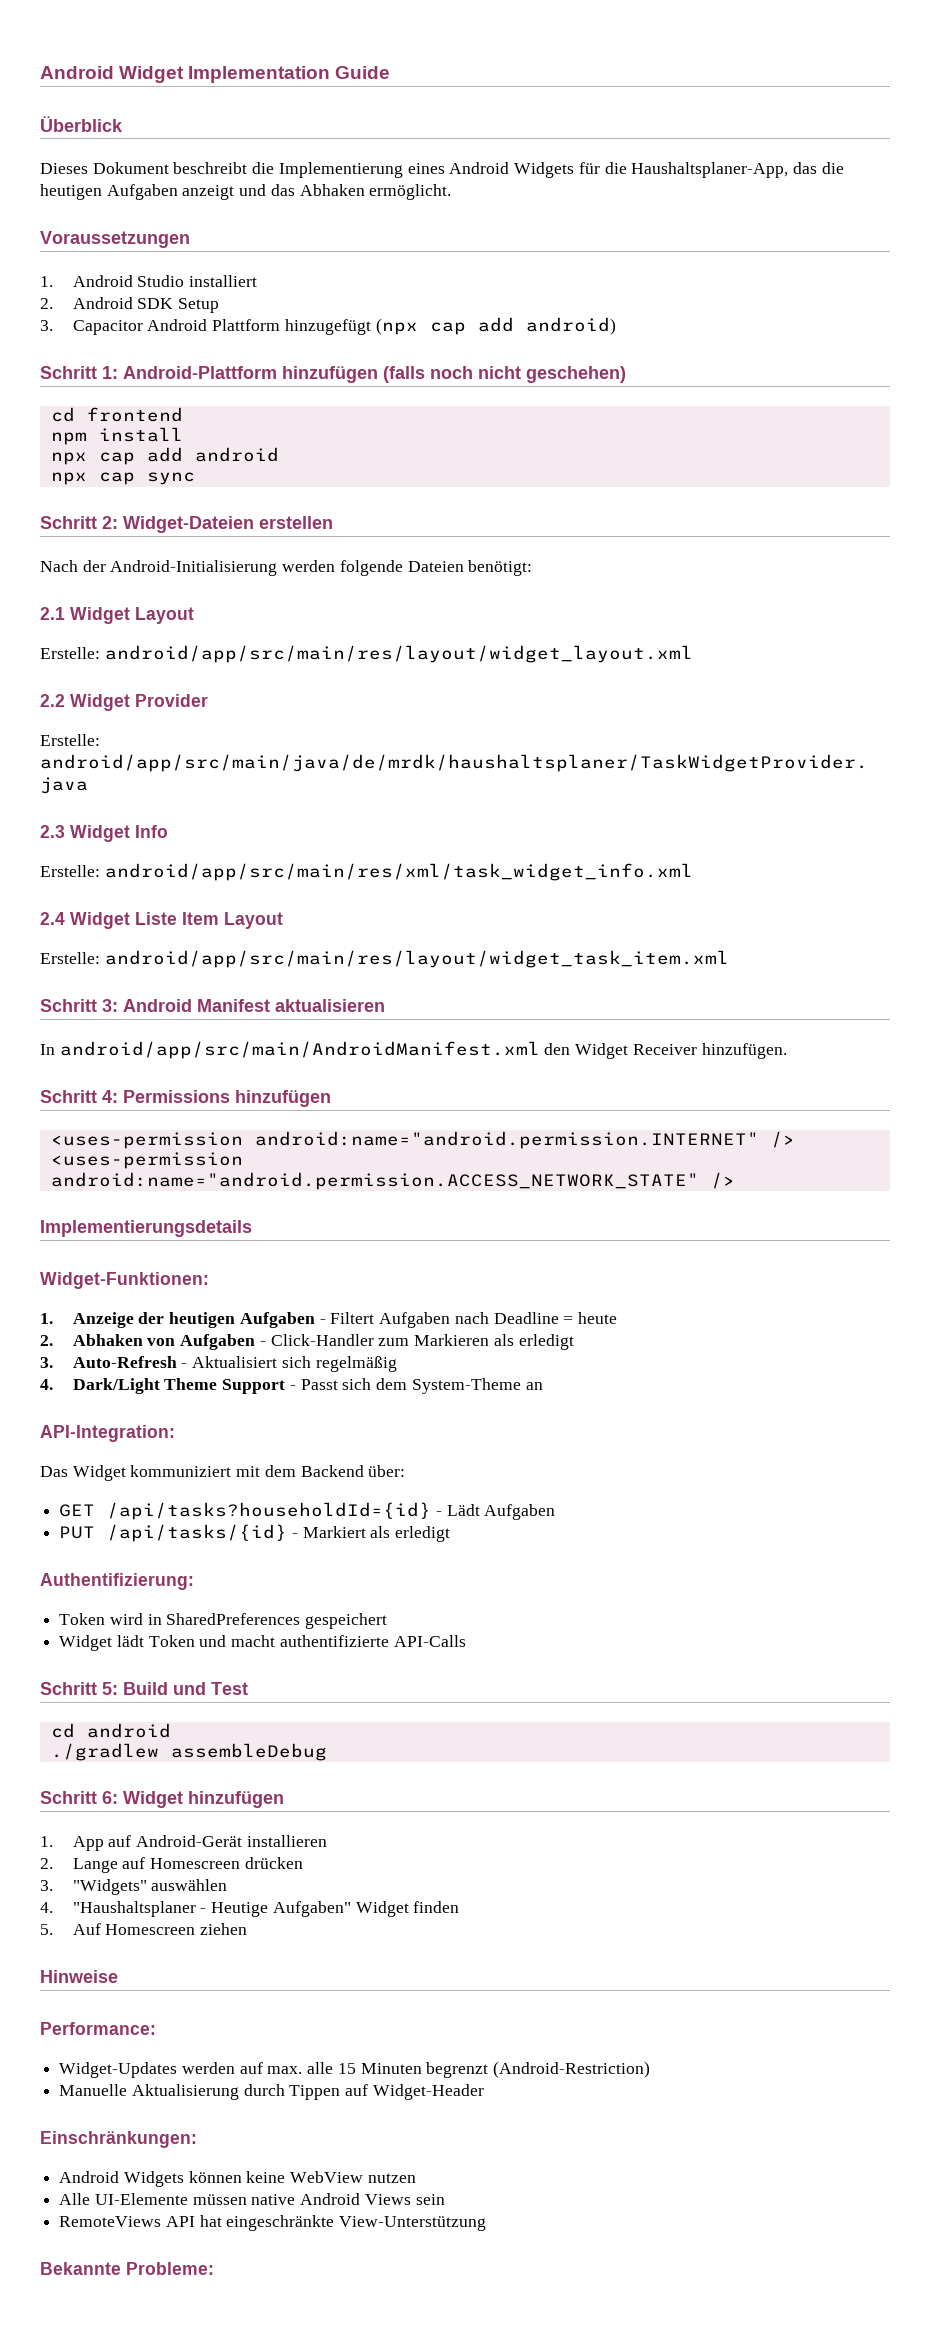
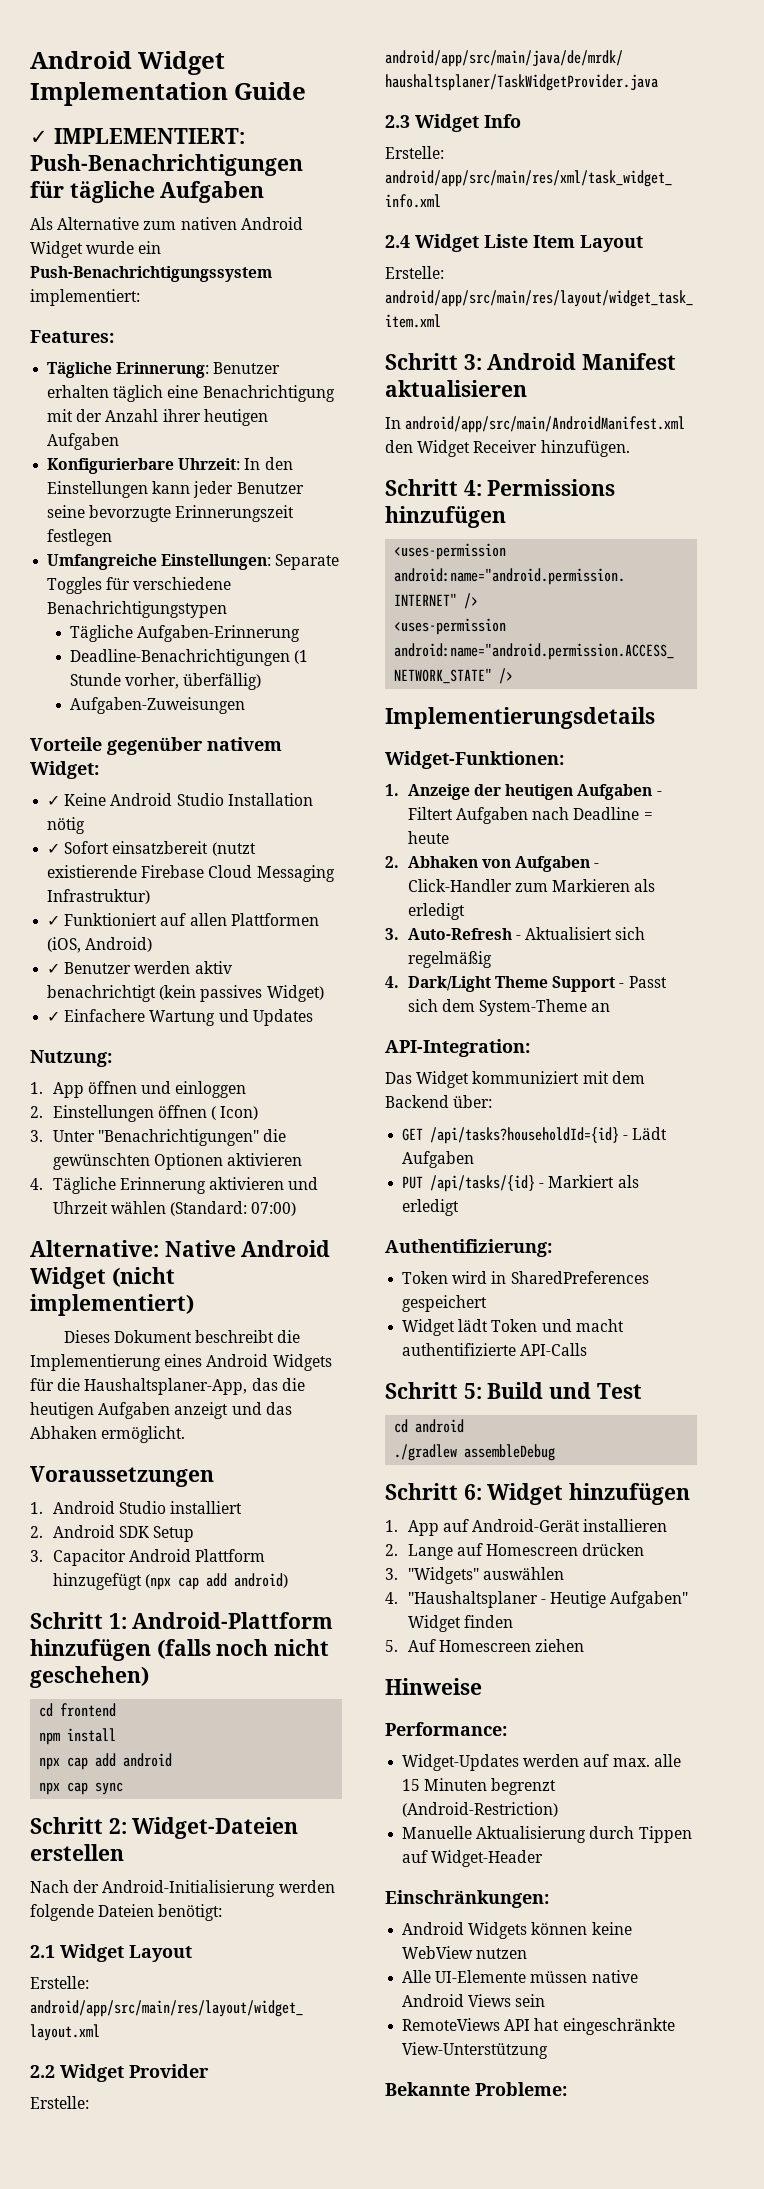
- Überblick
+ ✓ IMPLEMENTIERT: Push-Benachrichtigungen für tägliche Aufgaben
+ Als Alternative zum nativen Android Widget wurde ein Push-Benachrichtigungssystem implementiert:
+ Features:
+ Tägliche Erinnerung: Benutzer erhalten täglich eine Benachrichtigung mit der Anzahl ihrer heutigen Aufgaben
+ Konfigurierbare Uhrzeit: In den Einstellungen kann jeder Benutzer seine bevorzugte Erinnerungszeit festlegen
+ Umfangreiche Einstellungen: Separate Toggles für verschiedene Benachrichtigungstypen
+ Tägliche Aufgaben-Erinnerung
+ Deadline-Benachrichtigungen (1 Stunde vorher, überfällig)
+ Aufgaben-Zuweisungen
+ Vorteile gegenüber nativem Widget:
+ ✓ Keine Android Studio Installation nötig
+ ✓ Sofort einsatzbereit (nutzt existierende Firebase Cloud Messaging Infrastruktur)
+ ✓ Funktioniert auf allen Plattformen (iOS, Android)
+ ✓ Benutzer werden aktiv benachrichtigt (kein passives Widget)
+ ✓ Einfachere Wartung und Updates
+ Nutzung:
+ 1. App öffnen und einloggen
+ 2. Einstellungen öffnen ( Icon)
+ 3. Unter "Benachrichtigungen" die gewünschten Optionen aktivieren
+ 4. Tägliche Erinnerung aktivieren und Uhrzeit wählen (Standard: 07:00)
+ Alternative: Native Android Widget (nicht implementiert)

